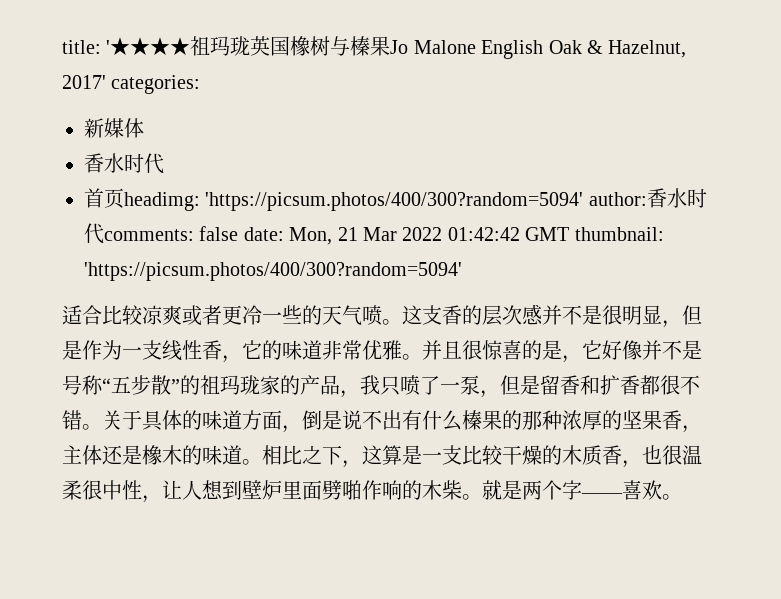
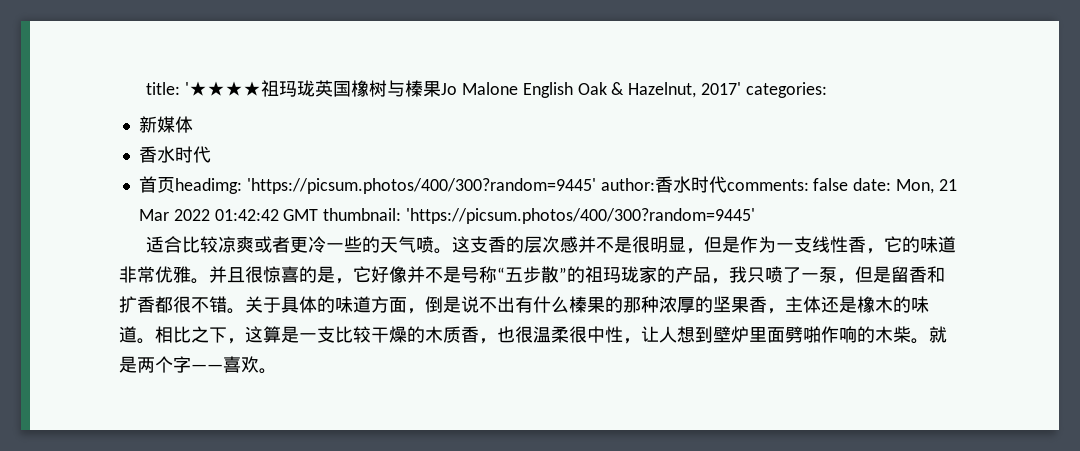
- 首页headimg: 'https://picsum.photos/400/300?random=5094' author:香水时代comments: false date: Mon, 21 Mar 2022 01:42:42 GMT thumbnail: 'https://picsum.photos/400/300?random=5094'
+ 首页headimg: 'https://picsum.photos/400/300?random=9445' author:香水时代comments: false date: Mon, 21 Mar 2022 01:42:42 GMT thumbnail: 'https://picsum.photos/400/300?random=9445'

